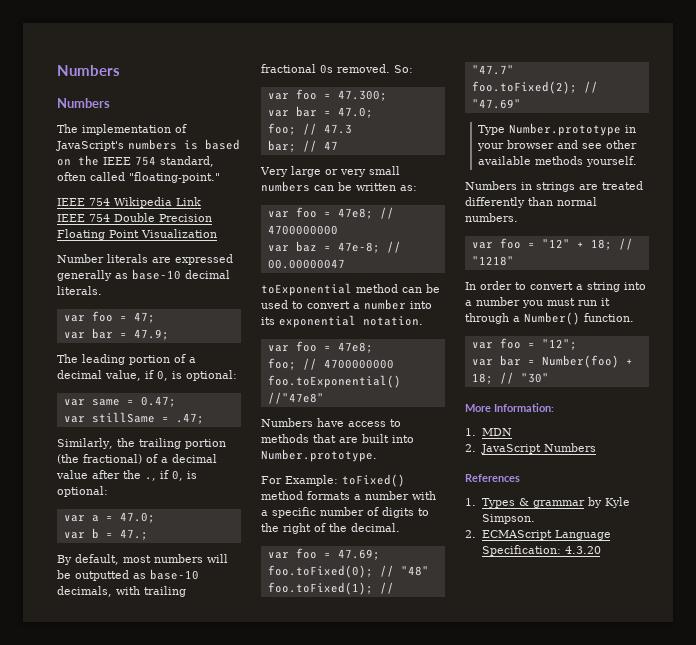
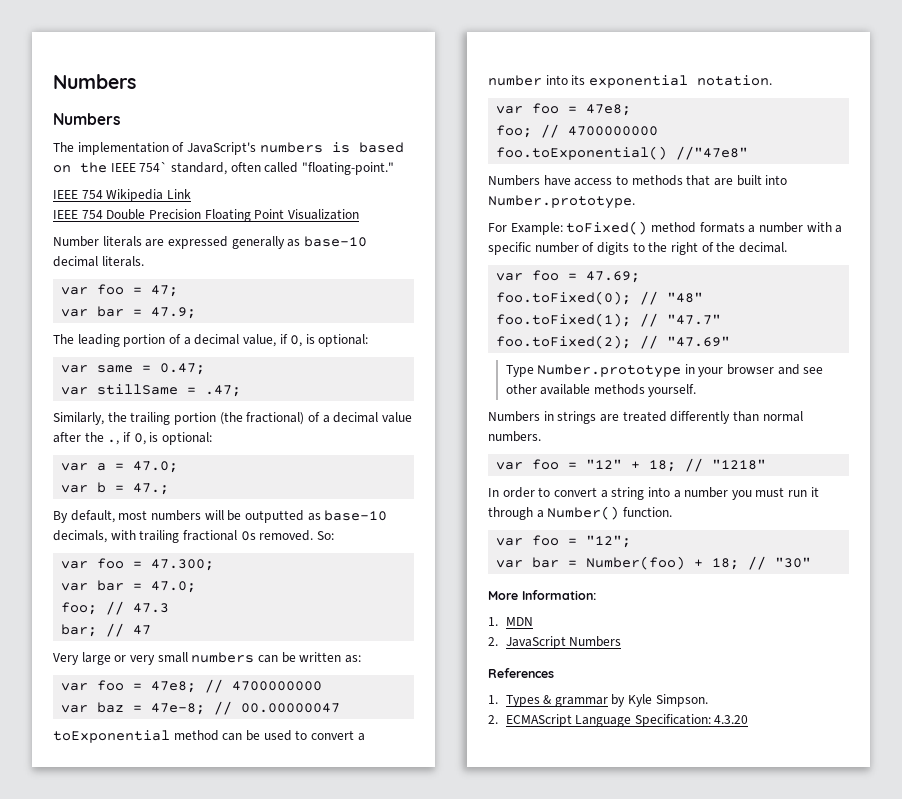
- The implementation of JavaScript's numbers is based on the IEEE 754 standard, often called "floating-point."
+ The implementation of JavaScript's numbers is based on the IEEE 754` standard, often called "floating-point."

